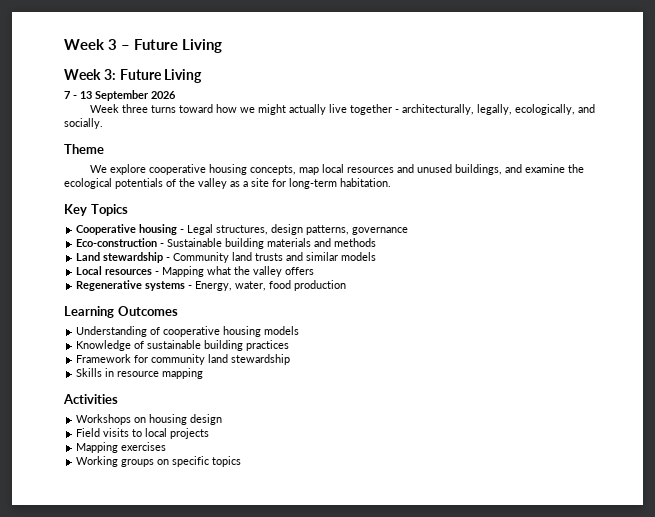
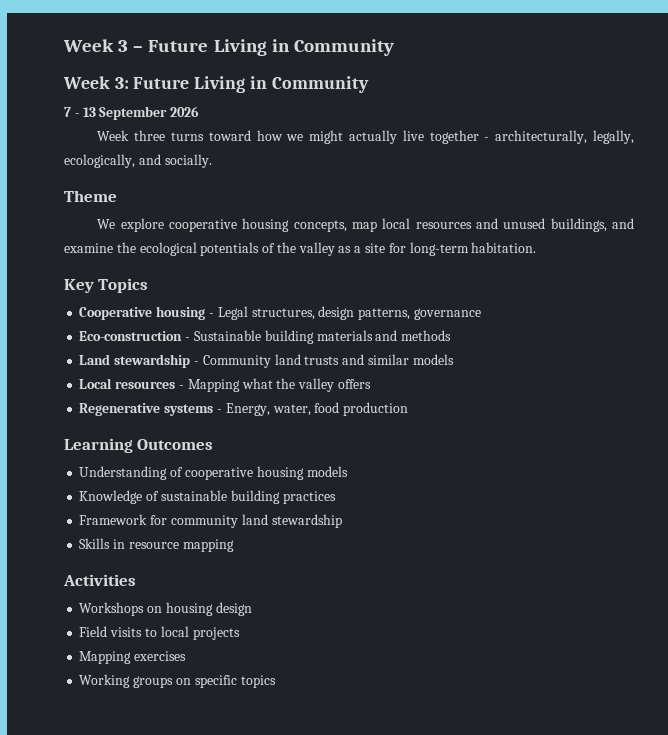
- Week 3 – Future Living
+ Week 3 – Future Living in Community
- Week 3: Future Living
+ Week 3: Future Living in Community

